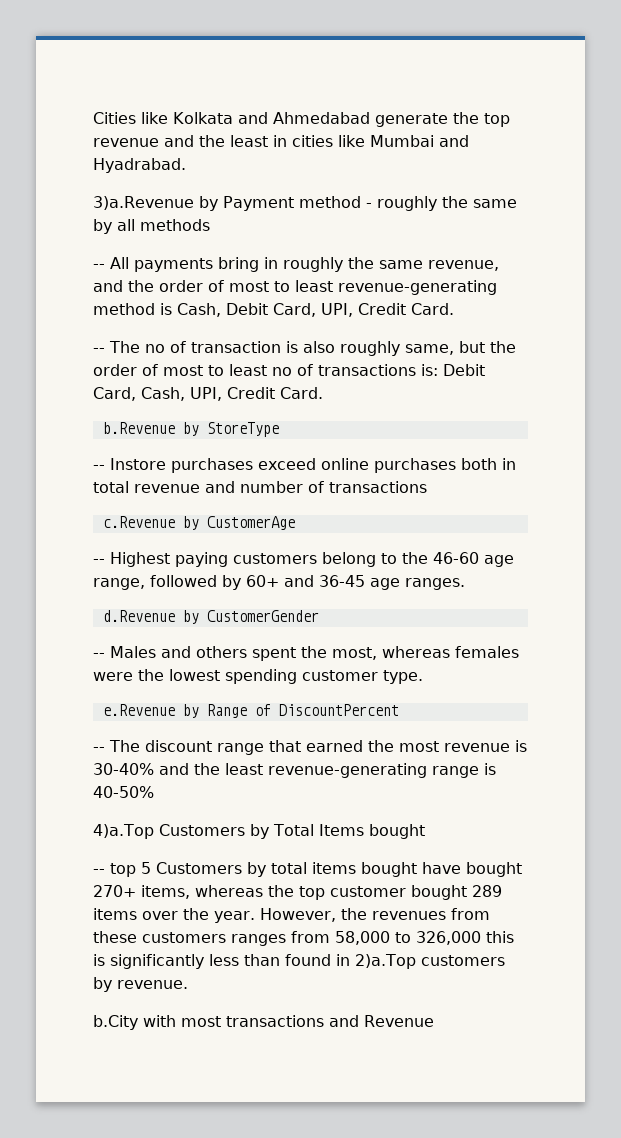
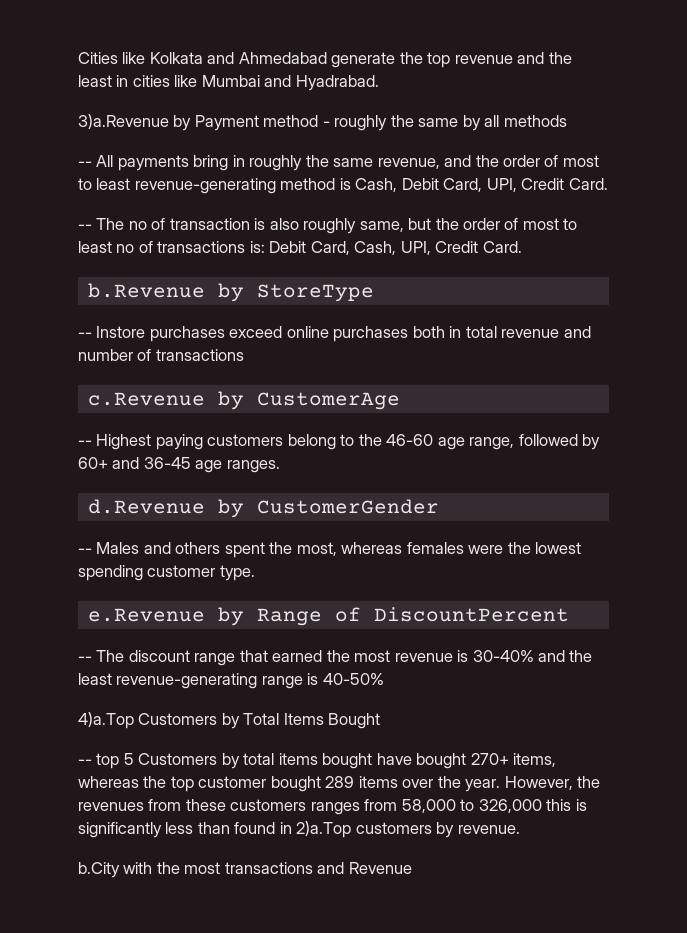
- 4)a.Top Customers by Total Items bought
+ 4)a.Top Customers by Total Items Bought
- b.City with most transactions and Revenue
+ b.City with the most transactions and Revenue

